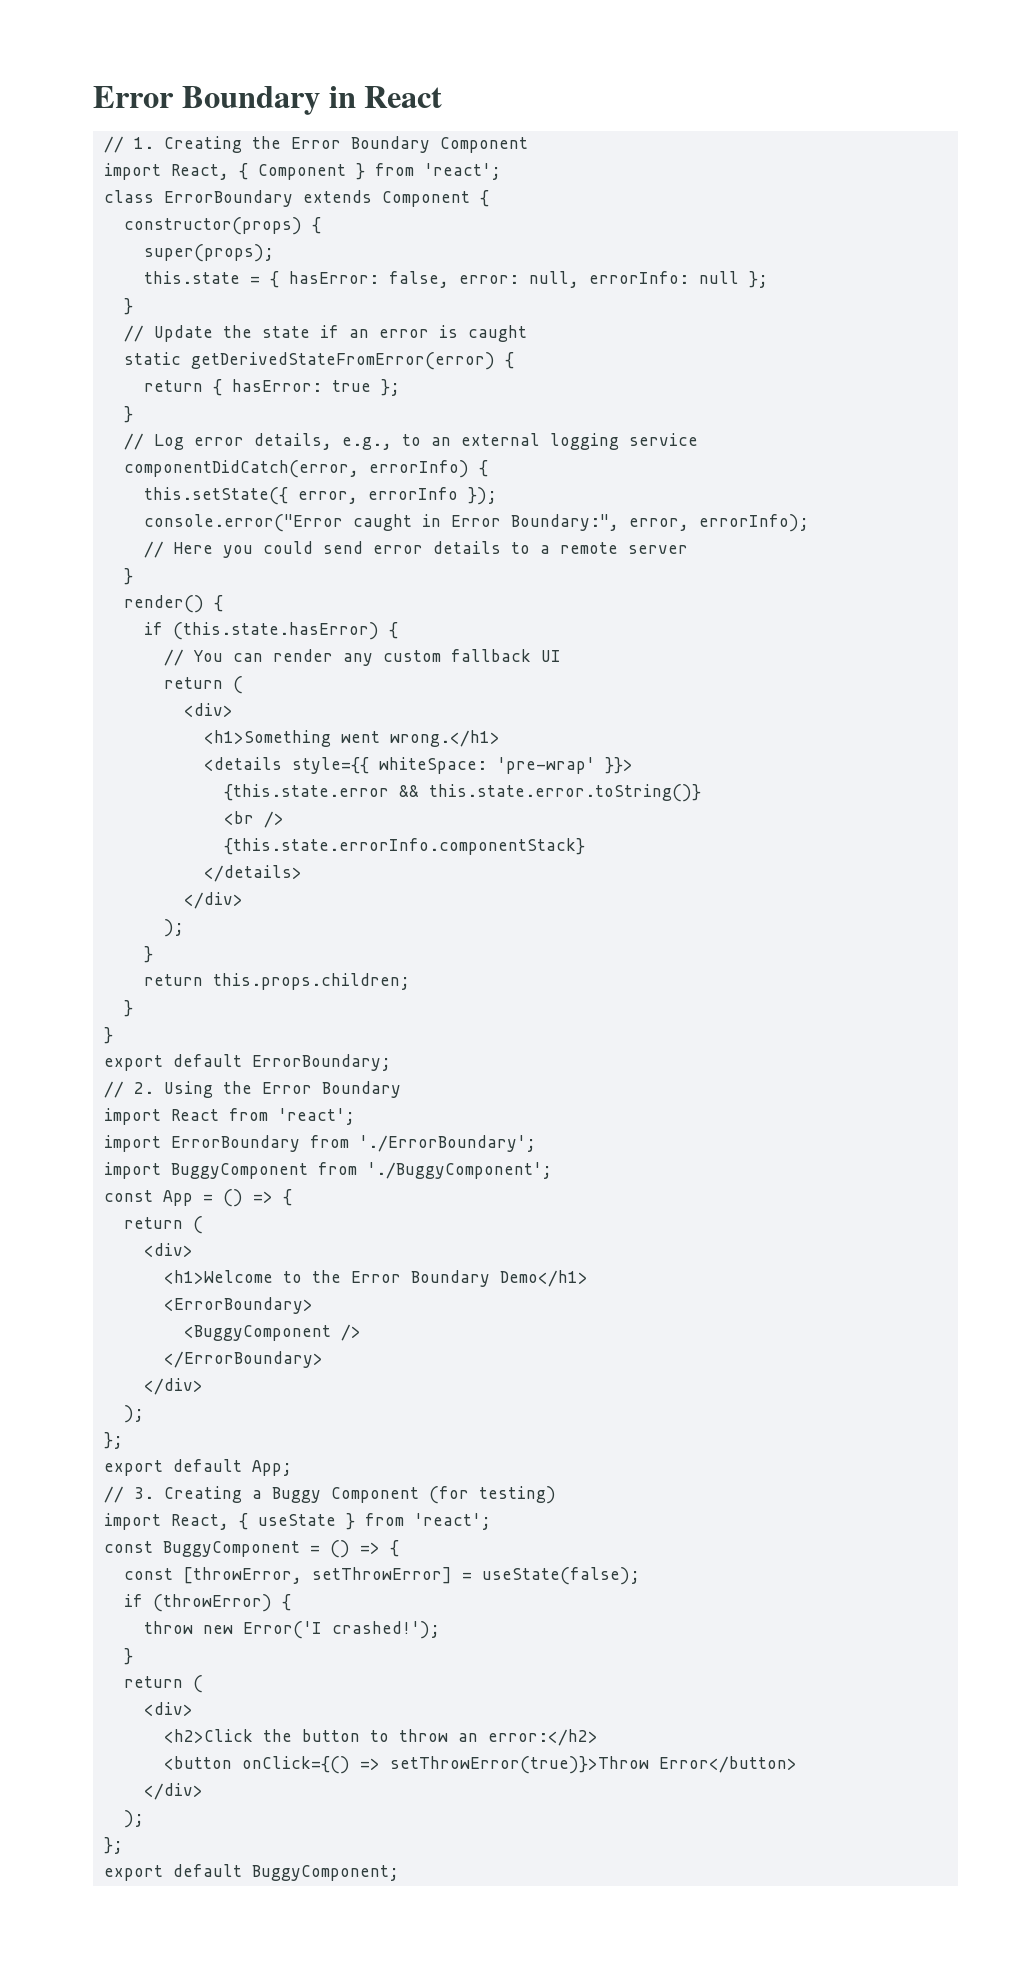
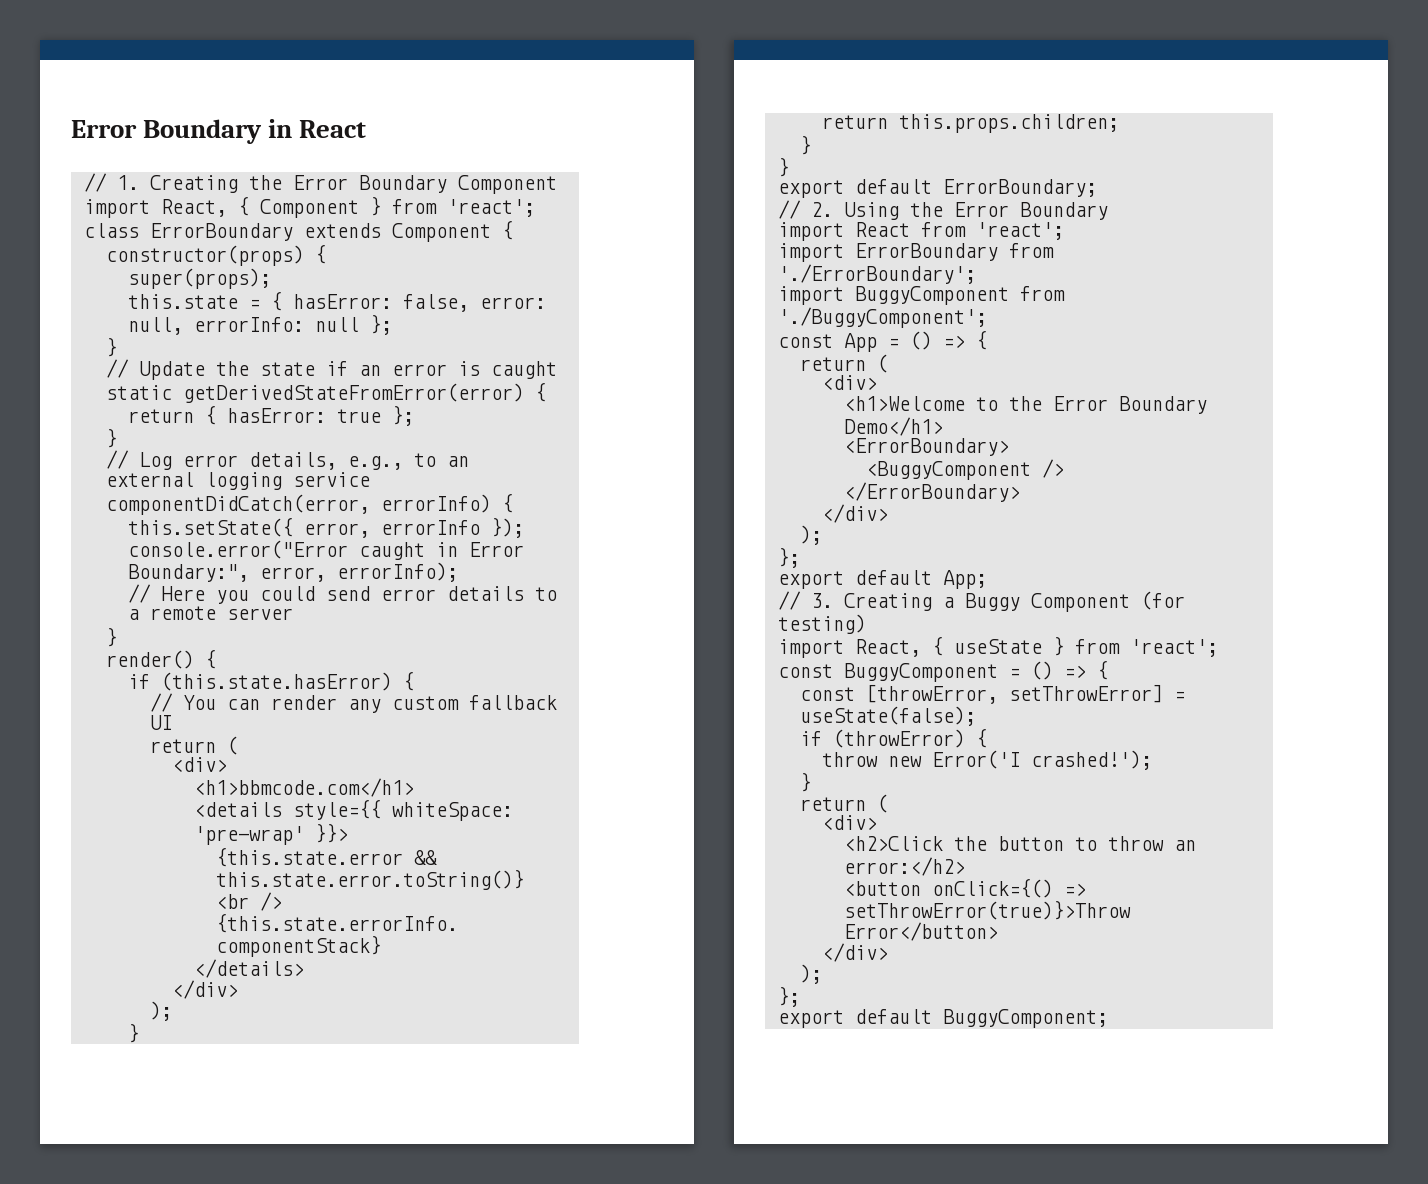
- <h1>Something went wrong.</h1>
+ <h1>bbmcode.com</h1>

